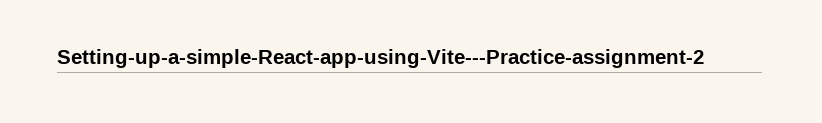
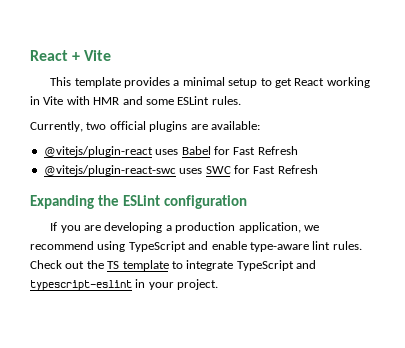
- Setting-up-a-simple-React-app-using-Vite---Practice-assignment-2
+ React + Vite
+ This template provides a minimal setup to get React working in Vite with HMR and some ESLint rules.
+ Currently, two official plugins are available:
+ @vitejs/plugin-react uses Babel for Fast Refresh
+ @vitejs/plugin-react-swc uses SWC for Fast Refresh
+ Expanding the ESLint configuration
+ If you are developing a production application, we recommend using TypeScript and enable type-aware lint rules. Check out the TS template to integrate TypeScript and typescript-eslint in your project.

